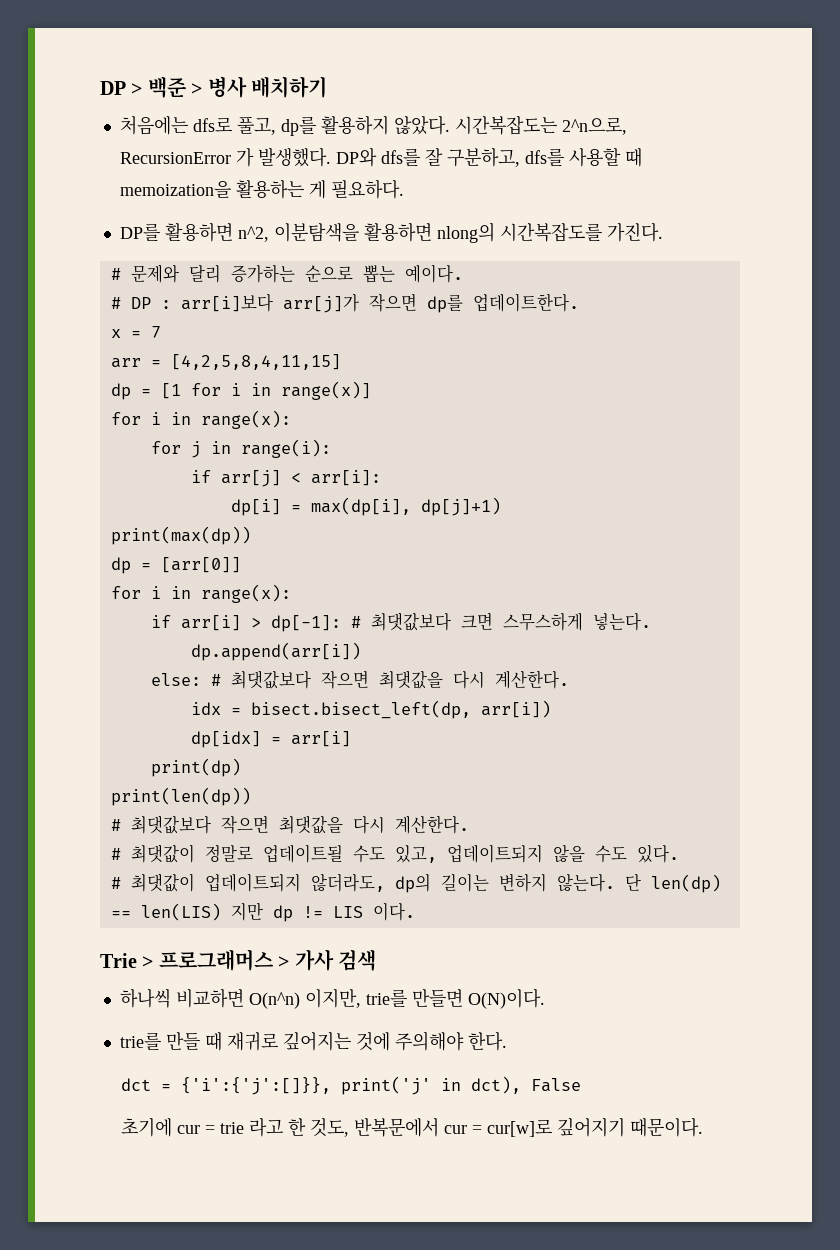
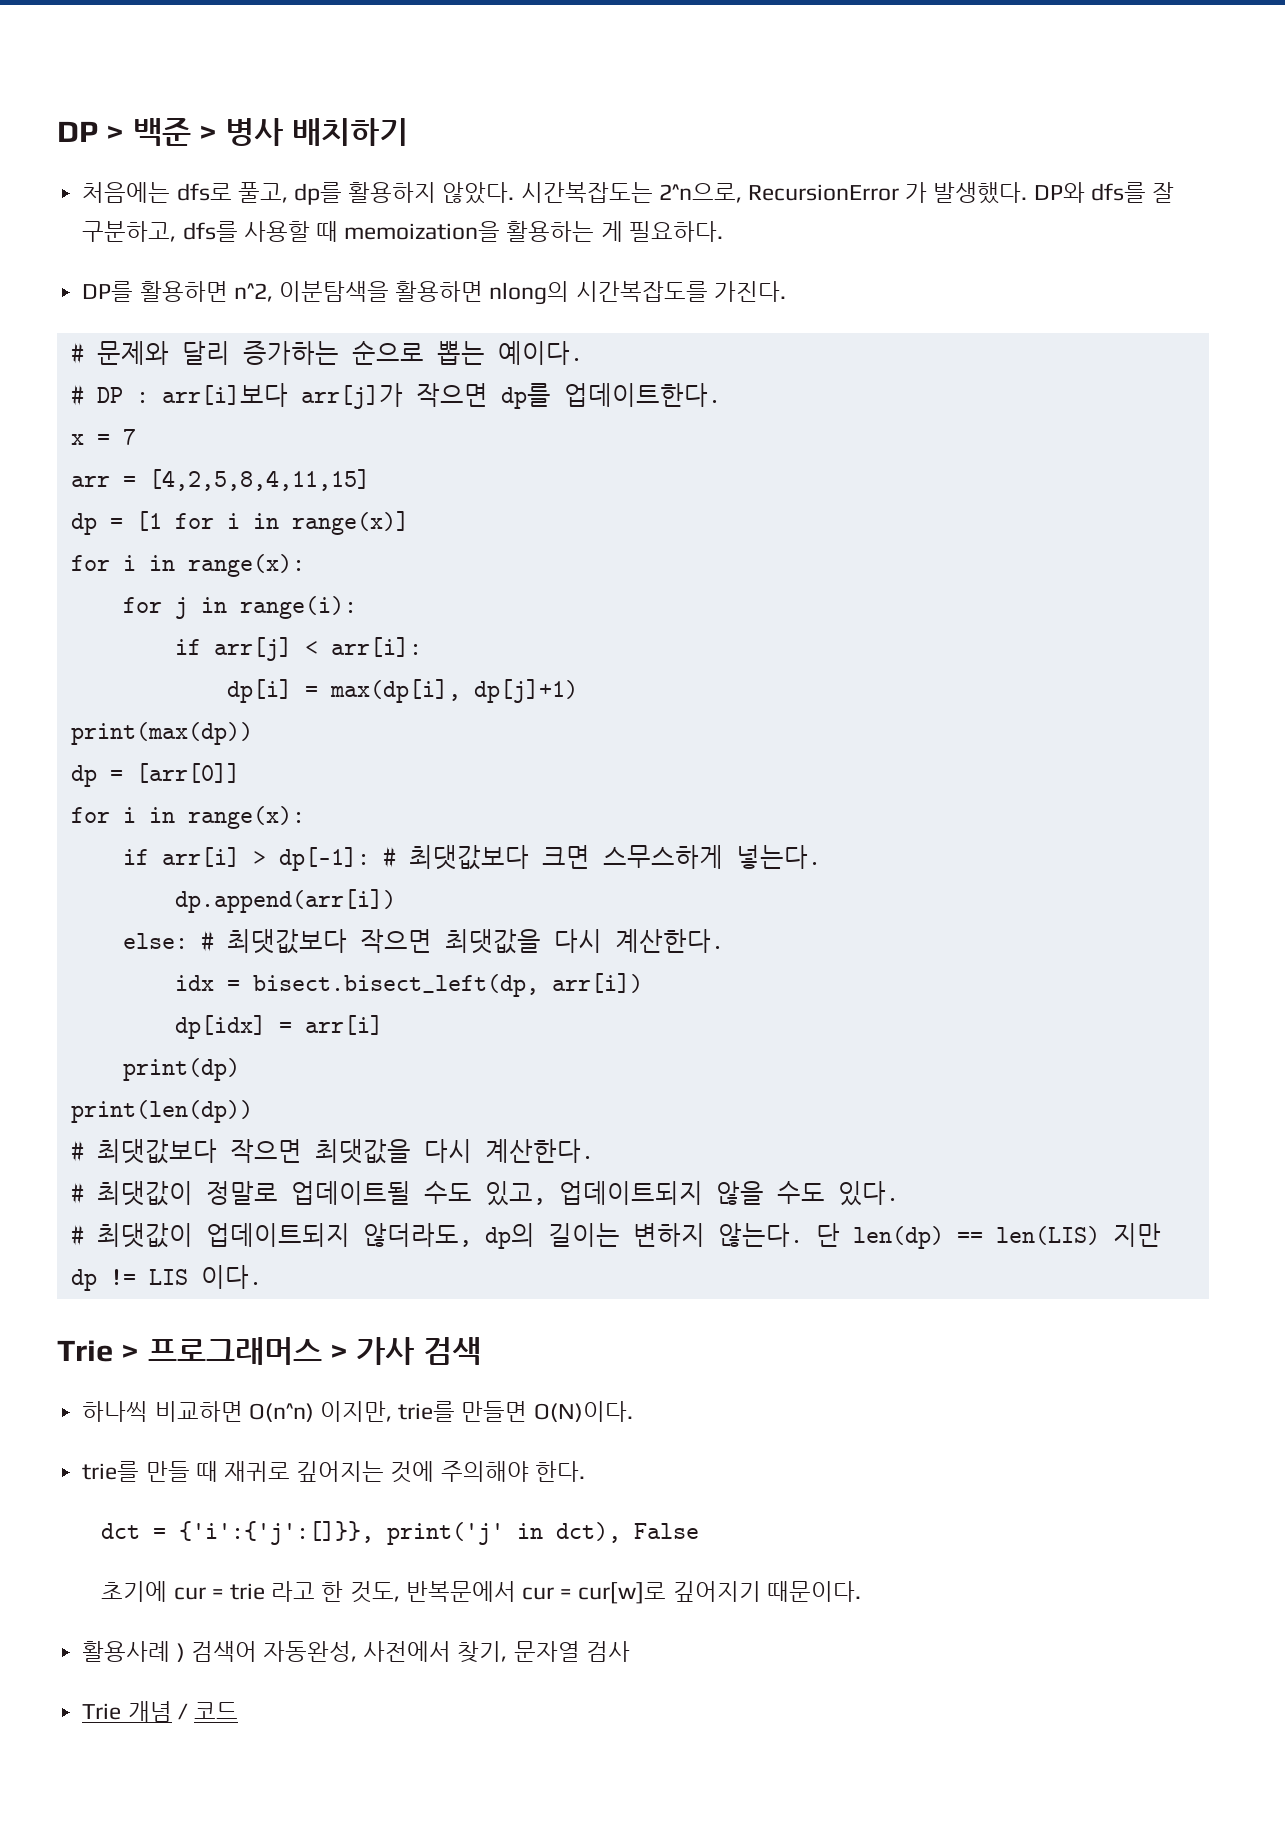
+ 활용사례 ) 검색어 자동완성, 사전에서 찾기, 문자열 검사
+ Trie 개념 / 코드

